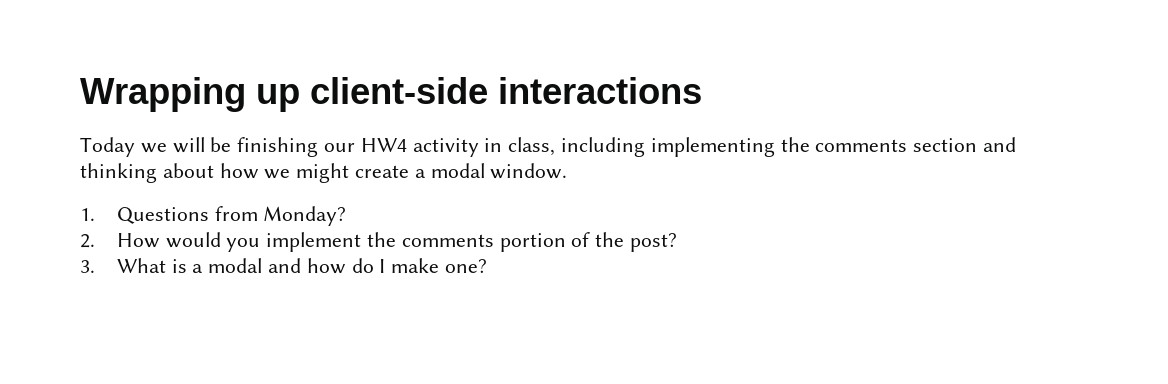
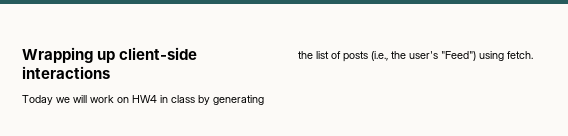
- Today we will be finishing our HW4 activity in class, including implementing the comments section and thinking about how we might create a modal window.
- 1. Questions from Monday?
- 2. How would you implement the comments portion of the post?
- 3. What is a modal and how do I make one?
+ Today we will work on HW4 in class by generating the list of posts (i.e., the user's "Feed") using fetch.

